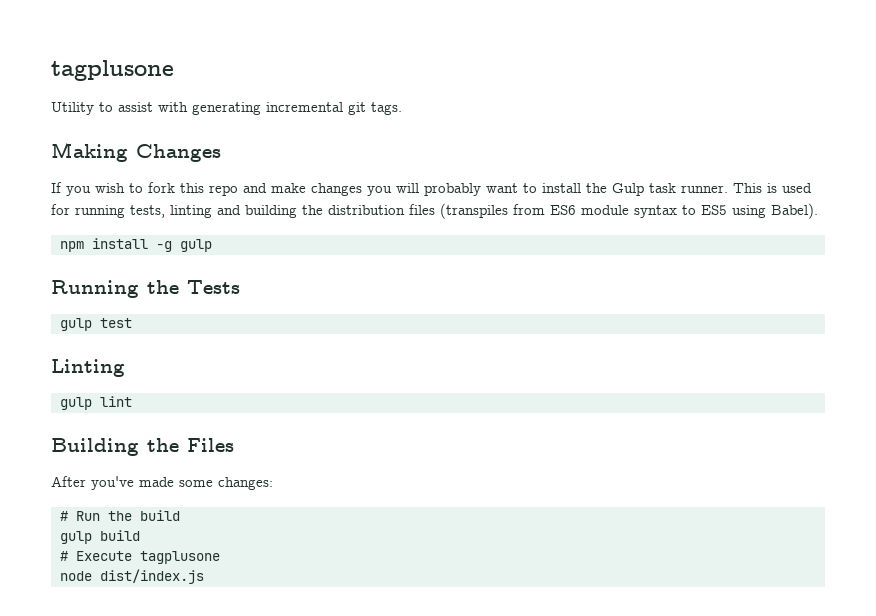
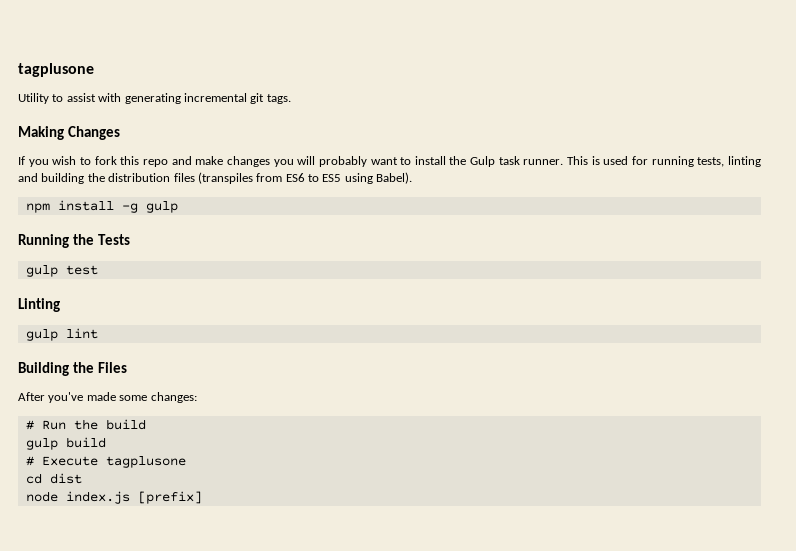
- This is used for running tests, linting and building the distribution files (transpiles from ES6 module syntax to ES5 using Babel).
+ This is used for running tests, linting and building the distribution files (transpiles from ES6 to ES5 using Babel).
+ cd dist
- node dist/index.js
+ node index.js [prefix]

